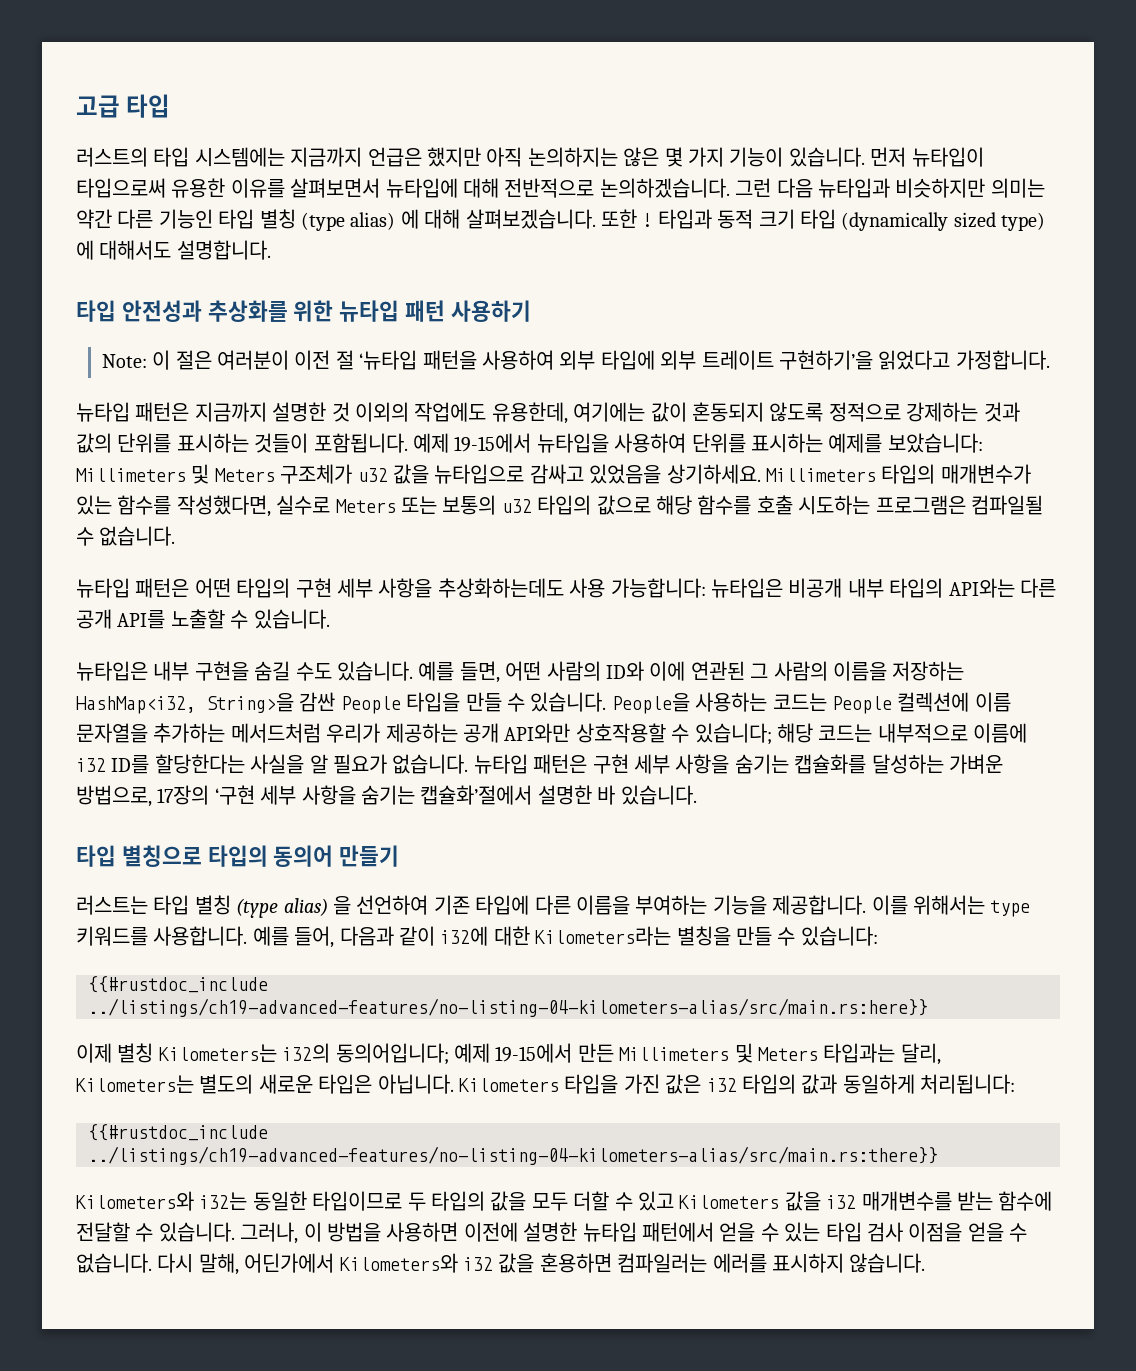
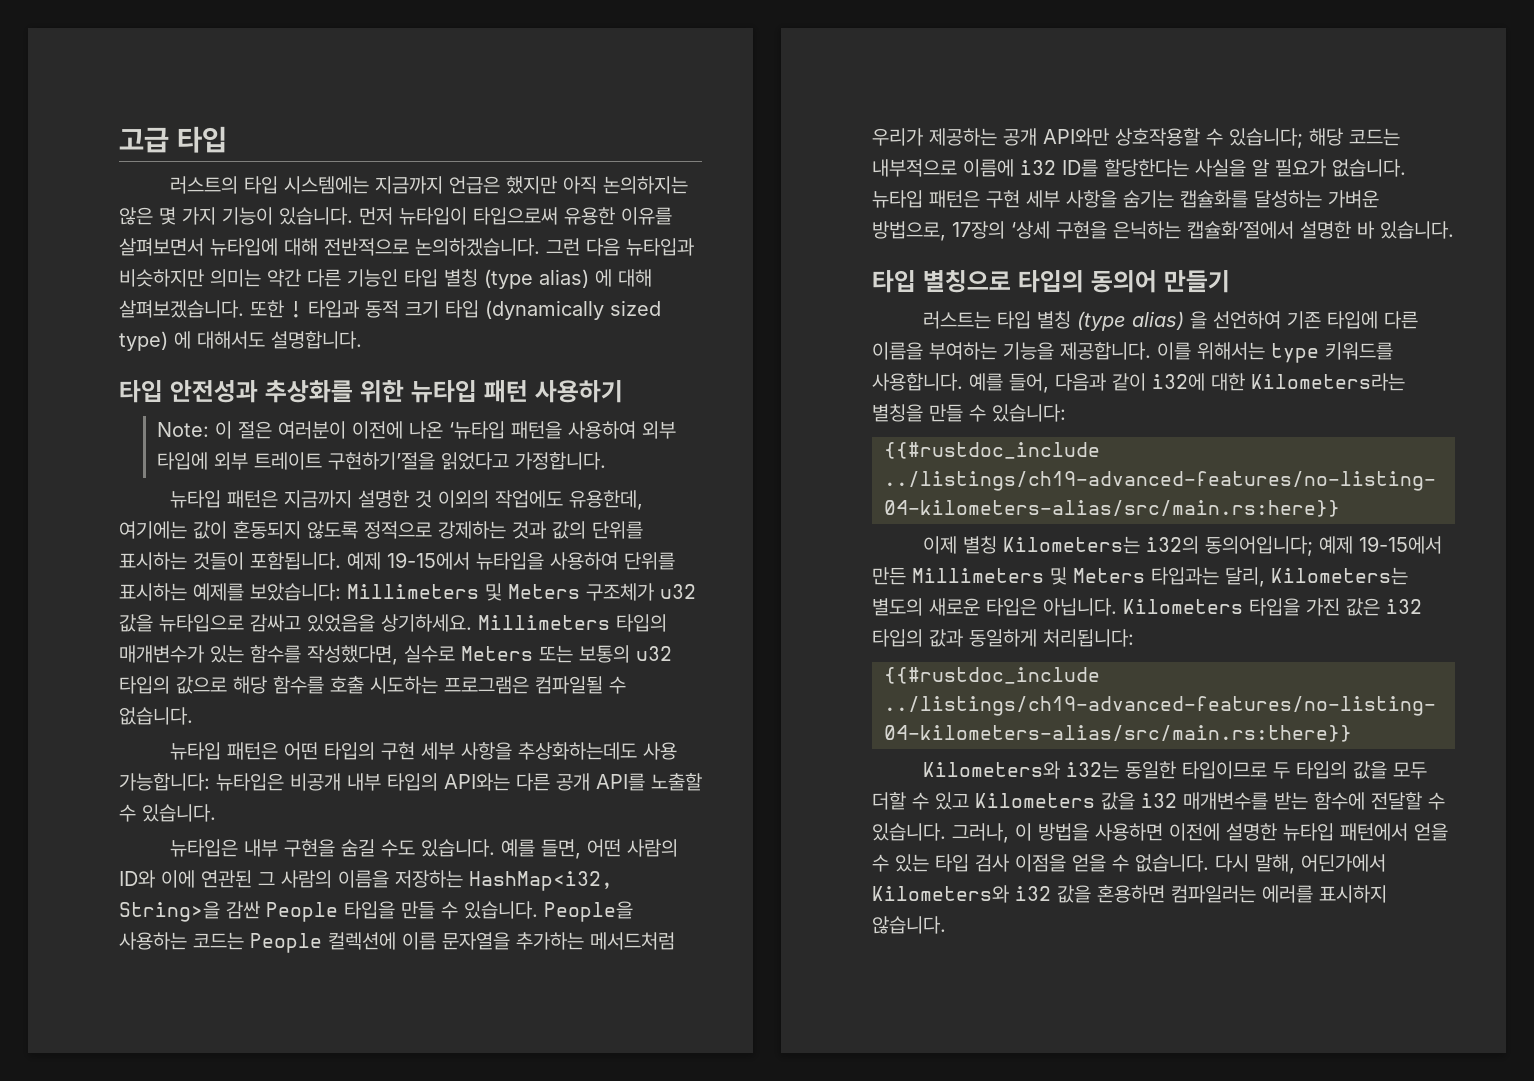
- Note: 이 절은 여러분이 이전 절 ‘뉴타입 패턴을 사용하여 외부 타입에 외부 트레이트 구현하기’을 읽었다고 가정합니다.
+ Note: 이 절은 여러분이 이전에 나온 ‘뉴타입 패턴을 사용하여 외부 타입에 외부 트레이트 구현하기’절을 읽었다고 가정합니다.
- 뉴타입 패턴은 구현 세부 사항을 숨기는 캡슐화를 달성하는 가벼운 방법으로, 17장의 ‘구현 세부 사항을 숨기는 캡슐화’절에서 설명한 바 있습니다.
+ 뉴타입 패턴은 구현 세부 사항을 숨기는 캡슐화를 달성하는 가벼운 방법으로, 17장의 ‘상세 구현을 은닉하는 캡슐화’절에서 설명한 바 있습니다.

